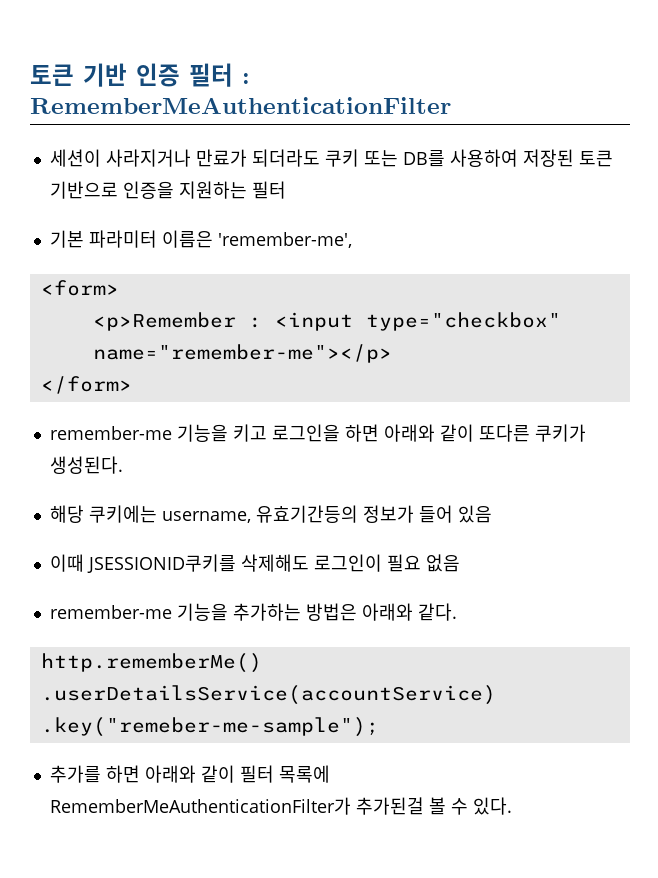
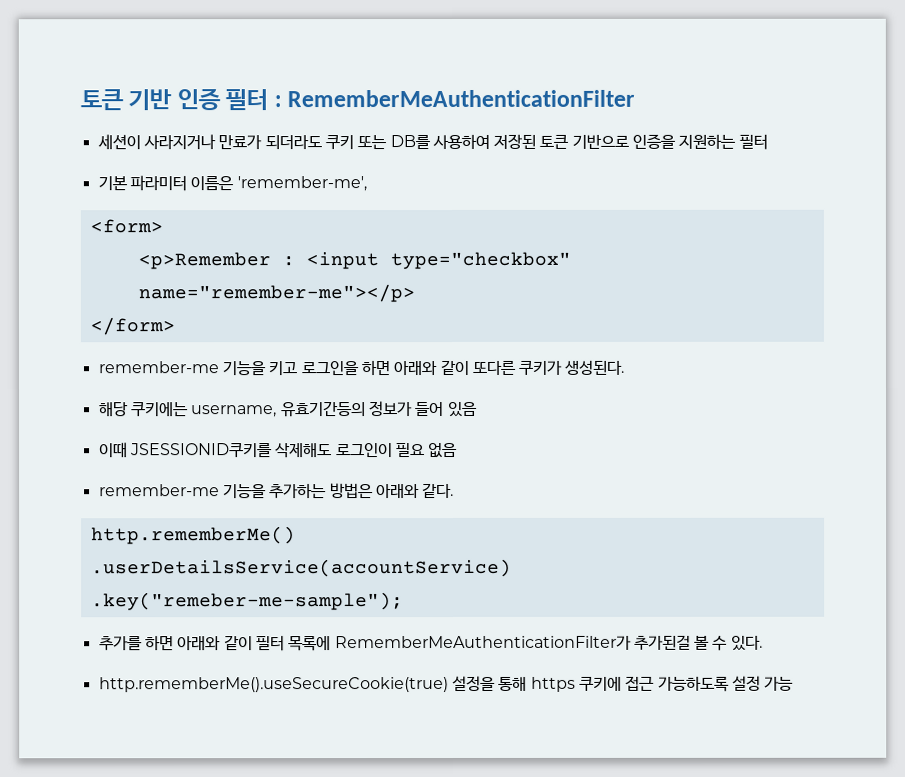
+ http.rememberMe().useSecureCookie(true) 설정을 통해 https 쿠키에 접근 가능하도록 설정 가능

